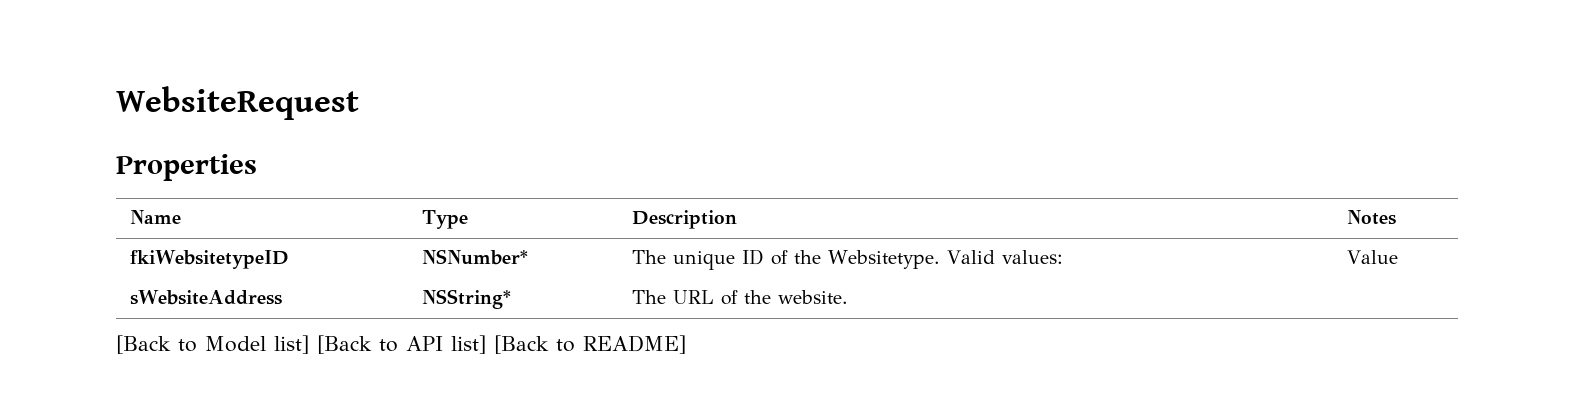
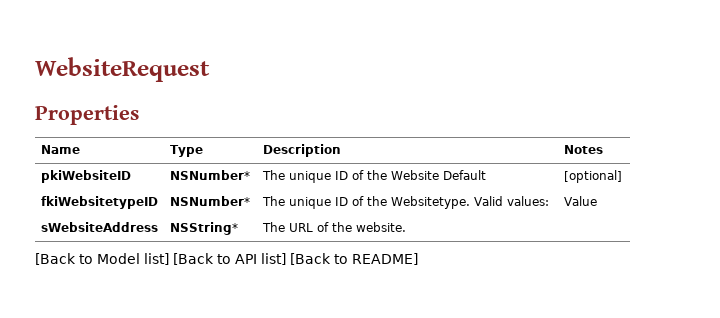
+ pkiWebsiteID | NSNumber* | The unique ID of the Website Default | [optional]

